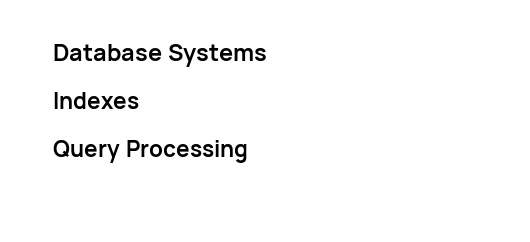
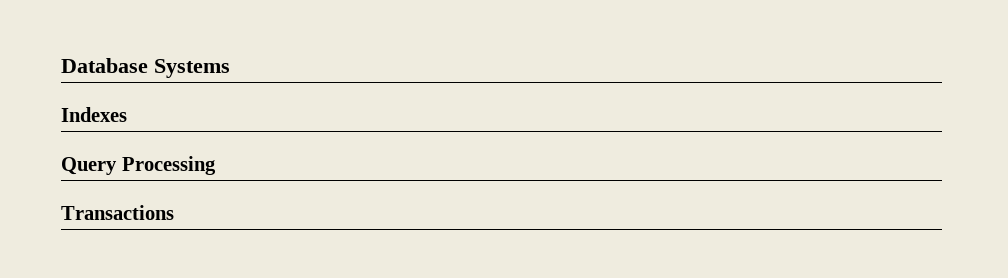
+ Transactions

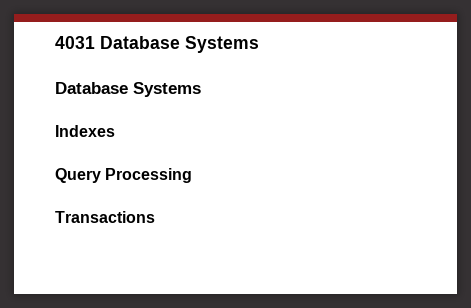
+ 4031 Database Systems

